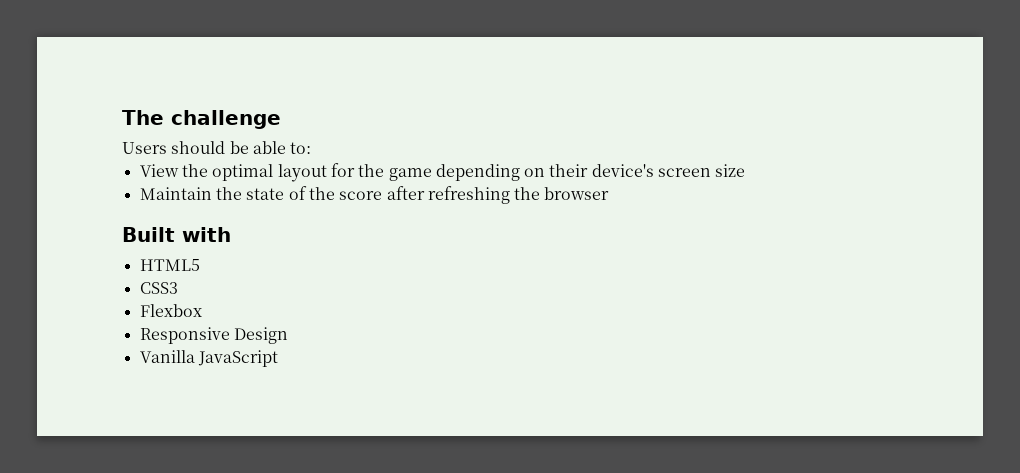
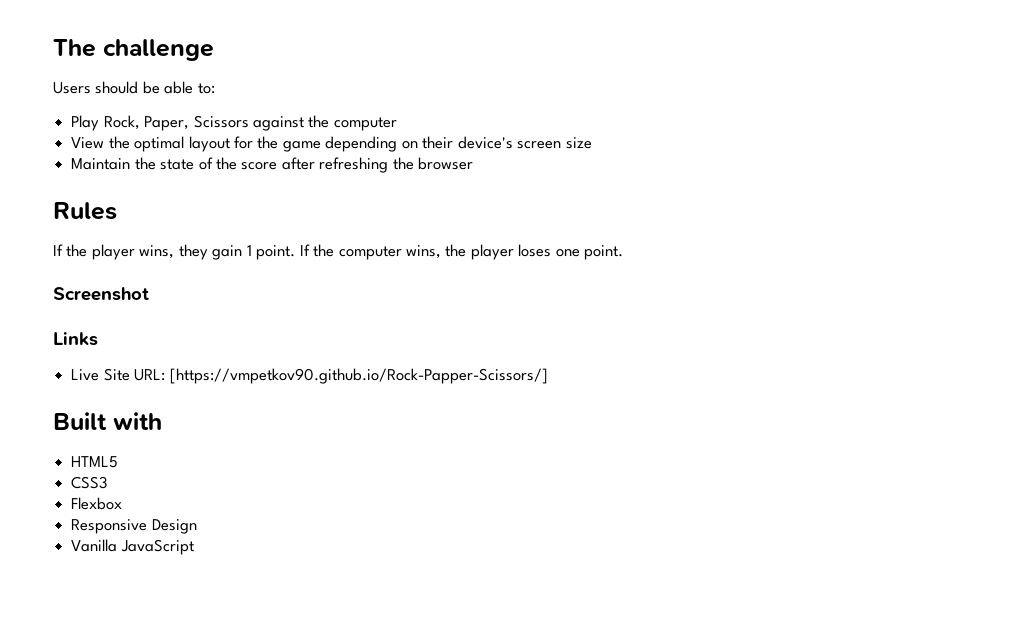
+ Play Rock, Paper, Scissors against the computer
+ Rules
+ If the player wins, they gain 1 point. If the computer wins, the player loses one point.
+ Screenshot
+ Links
+ Live Site URL: [https://vmpetkov90.github.io/Rock-Papper-Scissors/]

